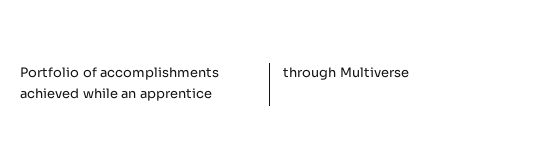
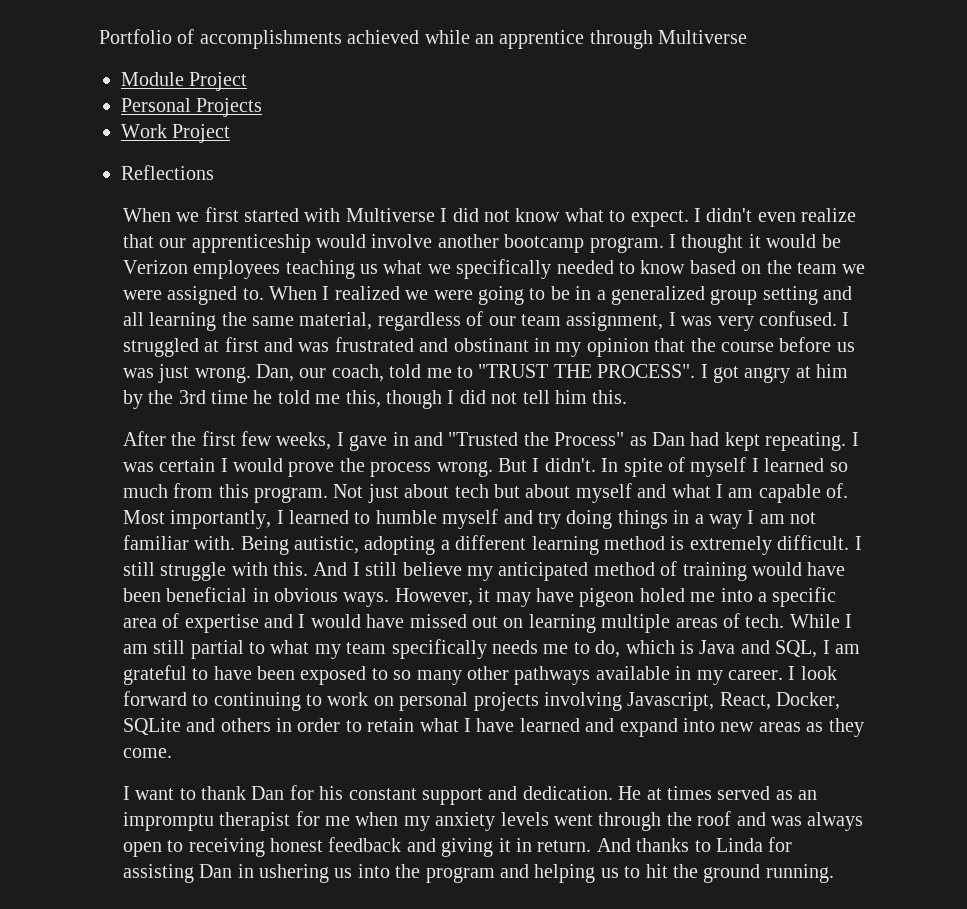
+ Module Project
+ Personal Projects
+ Work Project
+ Reflections
+ When we first started with Multiverse I did not know what to expect. I didn't even realize that our apprenticeship would involve another bootcamp program. I thought it would be Verizon employees teaching us what we specifically needed to know based on the team we were assigned to. When I realized we were going to be in a generalized group setting and all learning the same material, regardless of our team assignment, I was very confused. I struggled at first and was frustrated and obstinant in my opinion that the course before us was just wrong. Dan, our coach, told me to "TRUST THE PROCESS". I got angry at him by the 3rd time he told me this, though I did not tell him this.
+ After the first few weeks, I gave in and "Trusted the Process" as Dan had kept repeating. I was certain I would prove the process wrong. But I didn't. In spite of myself I learned so much from this program. Not just about tech but about myself and what I am capable of. Most importantly, I learned to humble myself and try doing things in a way I am not familiar with. Being autistic, adopting a different learning method is extremely difficult. I still struggle with this. And I still believe my anticipated method of training would have been beneficial in obvious ways. However, it may have pigeon holed me into a specific area of expertise and I would have missed out on learning multiple areas of tech. While I am still partial to what my team specifically needs me to do, which is Java and SQL, I am grateful to have been exposed to so many other pathways available in my career. I look forward to continuing to work on personal projects involving Javascript, React, Docker, SQLite and others in order to retain what I have learned and expand into new areas as they come.
+ I want to thank Dan for his constant support and dedication. He at times served as an impromptu therapist for me when my anxiety levels went through the roof and was always open to receiving honest feedback and giving it in return. And thanks to Linda for assisting Dan in ushering us into the program and helping us to hit the ground running.

